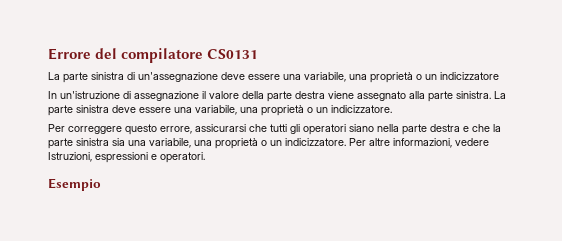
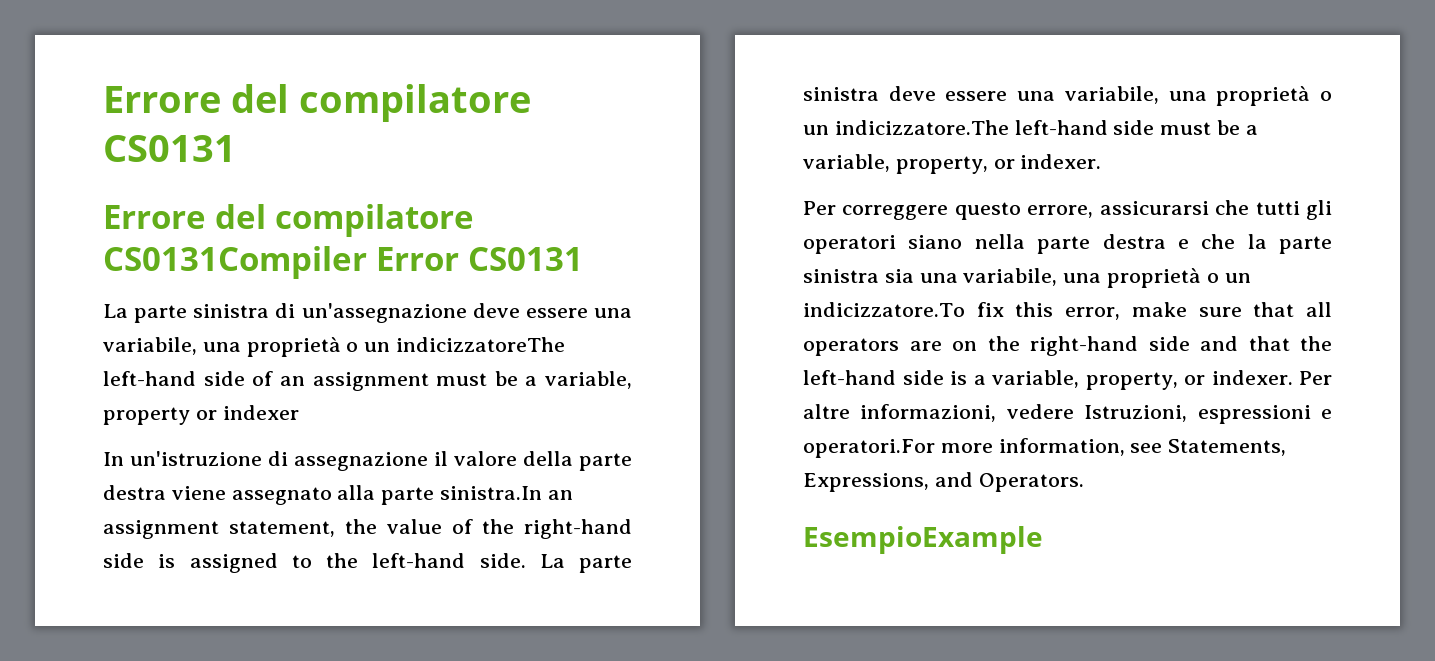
+ Errore del compilatore CS0131Compiler Error CS0131
- La parte sinistra di un'assegnazione deve essere una variabile, una proprietà o un indicizzatore
+ La parte sinistra di un'assegnazione deve essere una variabile, una proprietà o un indicizzatoreThe left-hand side of an assignment must be a variable, property or indexer
- In un'istruzione di assegnazione il valore della parte destra viene assegnato alla parte sinistra.
+ In un'istruzione di assegnazione il valore della parte destra viene assegnato alla parte sinistra.In an assignment statement, the value of the right-hand side is assigned to the left-hand side.
- La parte sinistra deve essere una variabile, una proprietà o un indicizzatore.
+ La parte sinistra deve essere una variabile, una proprietà o un indicizzatore.The left-hand side must be a variable, property, or indexer.
- Per correggere questo errore, assicurarsi che tutti gli operatori siano nella parte destra e che la parte sinistra sia una variabile, una proprietà o un indicizzatore.
+ Per correggere questo errore, assicurarsi che tutti gli operatori siano nella parte destra e che la parte sinistra sia una variabile, una proprietà o un indicizzatore.To fix this error, make sure that all operators are on the right-hand side and that the left-hand side is a variable, property, or indexer.
- Per altre informazioni, vedere Istruzioni, espressioni e operatori.
- Esempio
+ Per altre informazioni, vedere Istruzioni, espressioni e operatori.For more information, see Statements, Expressions, and Operators.
+ EsempioExample

